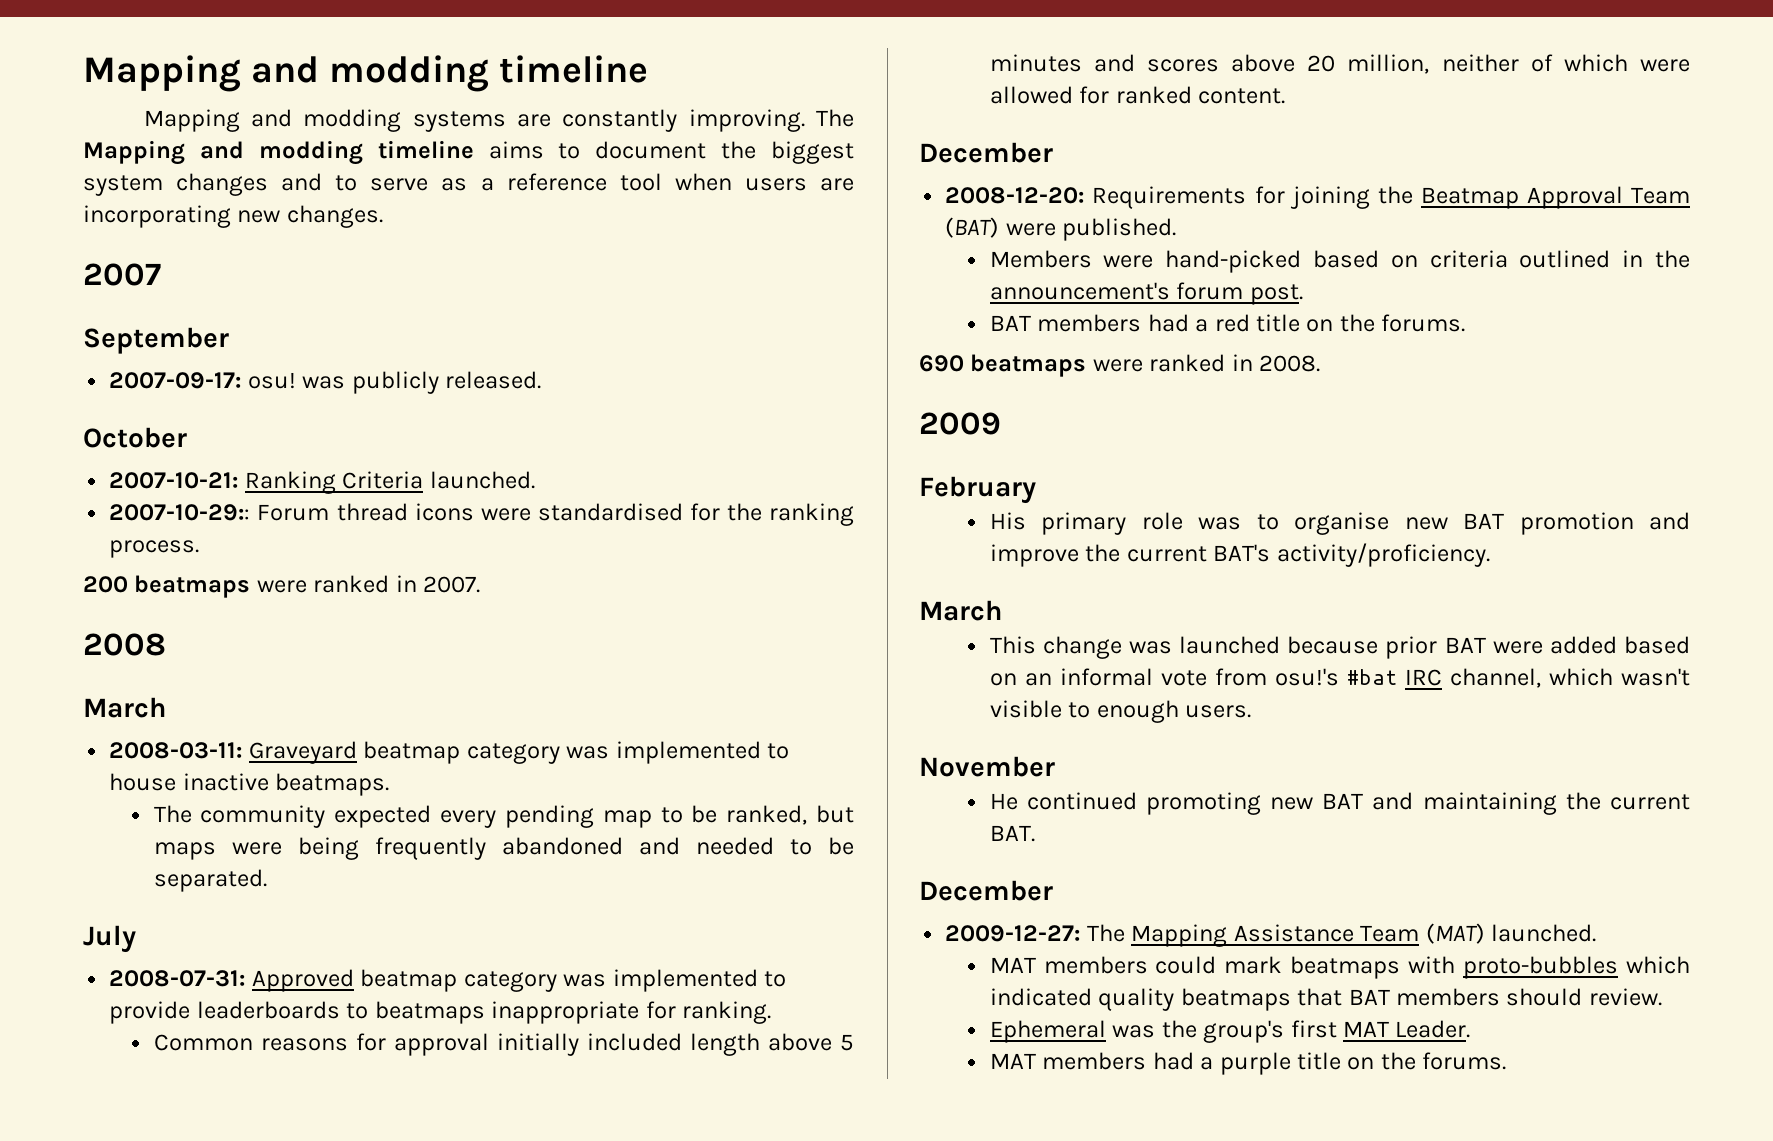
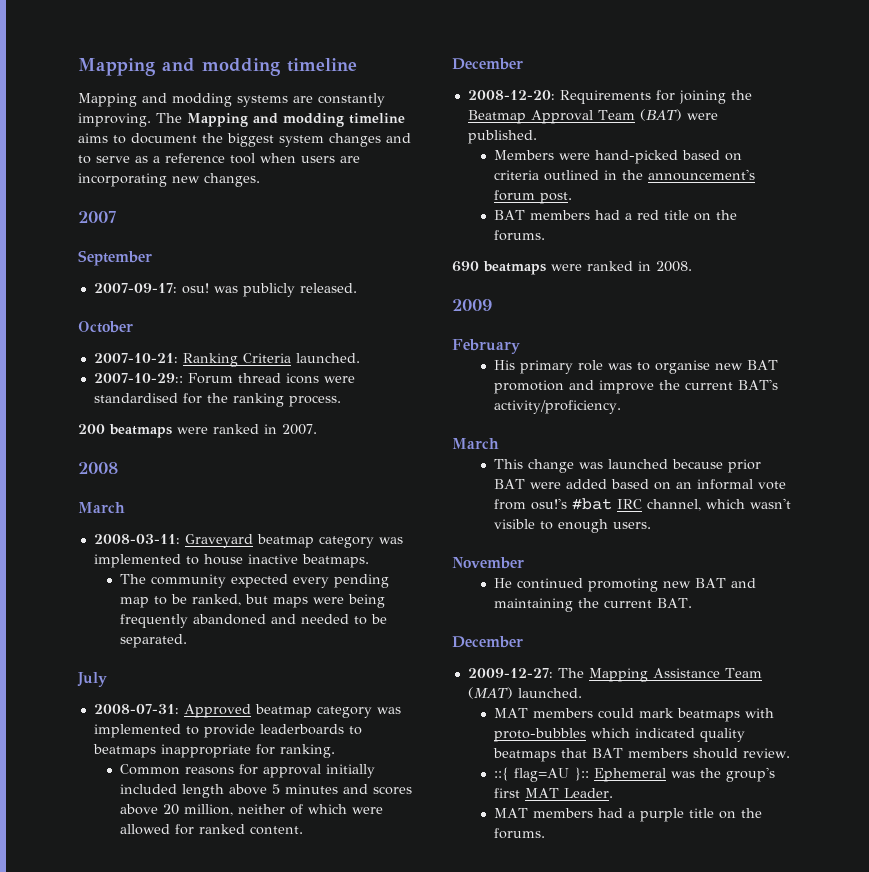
- Ephemeral was the group's first MAT Leader.
+ ::{ flag=AU }:: Ephemeral was the group's first MAT Leader.

